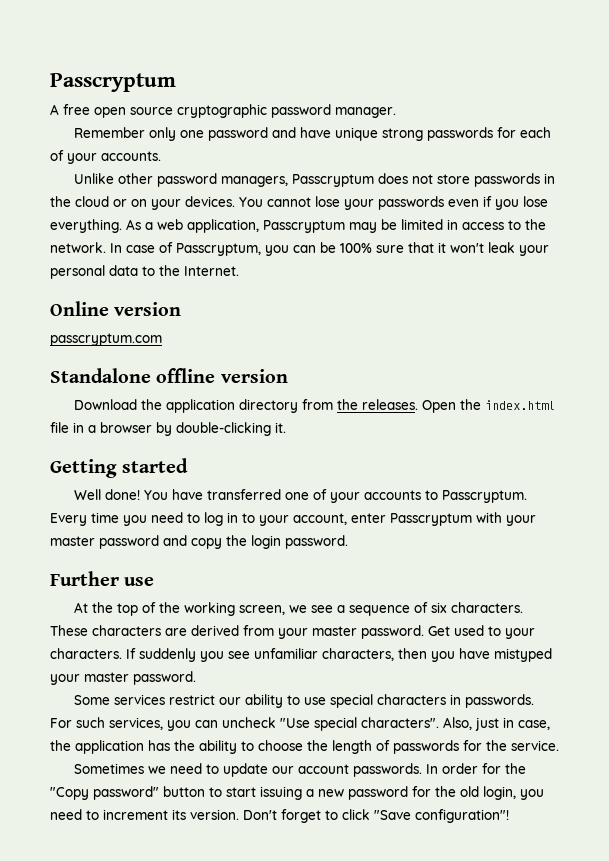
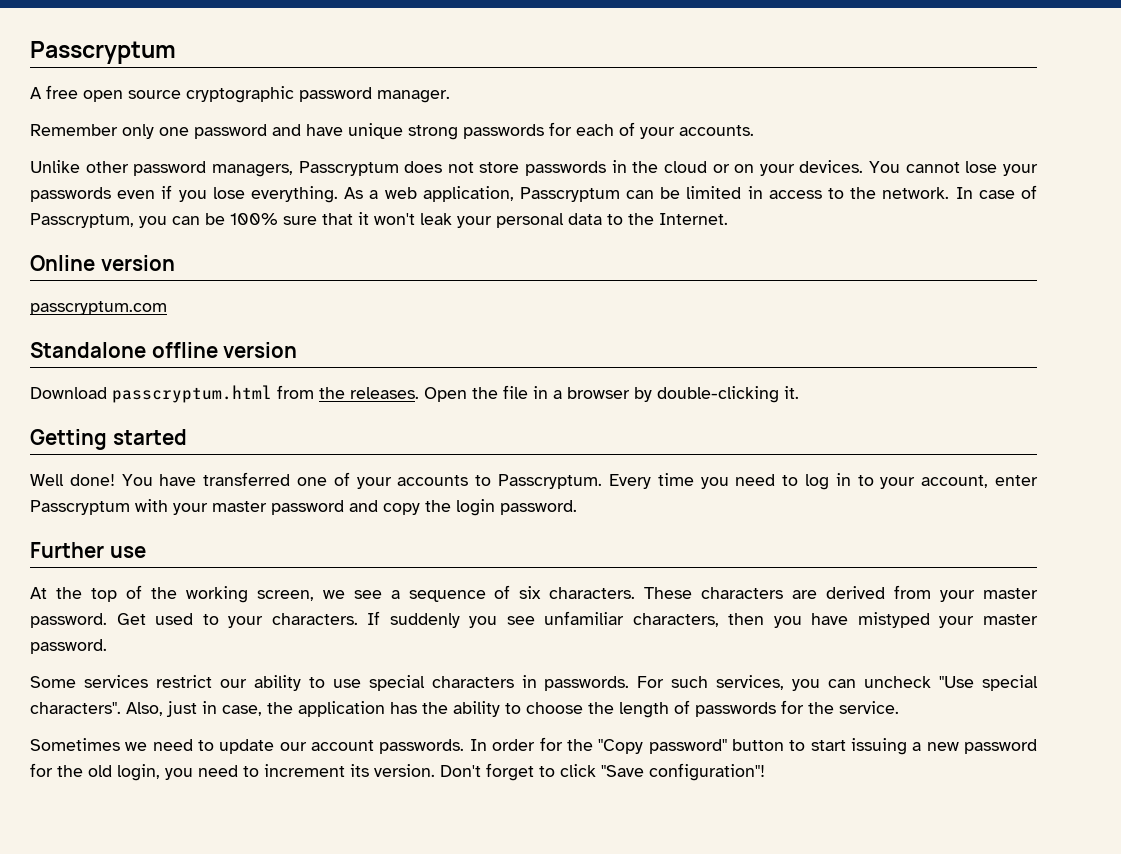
- As a web application, Passcryptum may be limited in access to the network.
+ As a web application, Passcryptum can be limited in access to the network.
- Download the application directory from the releases.
+ Download passcryptum.html from the releases.
- Open the index.html file in a browser by double-clicking it.
+ Open the file in a browser by double-clicking it.

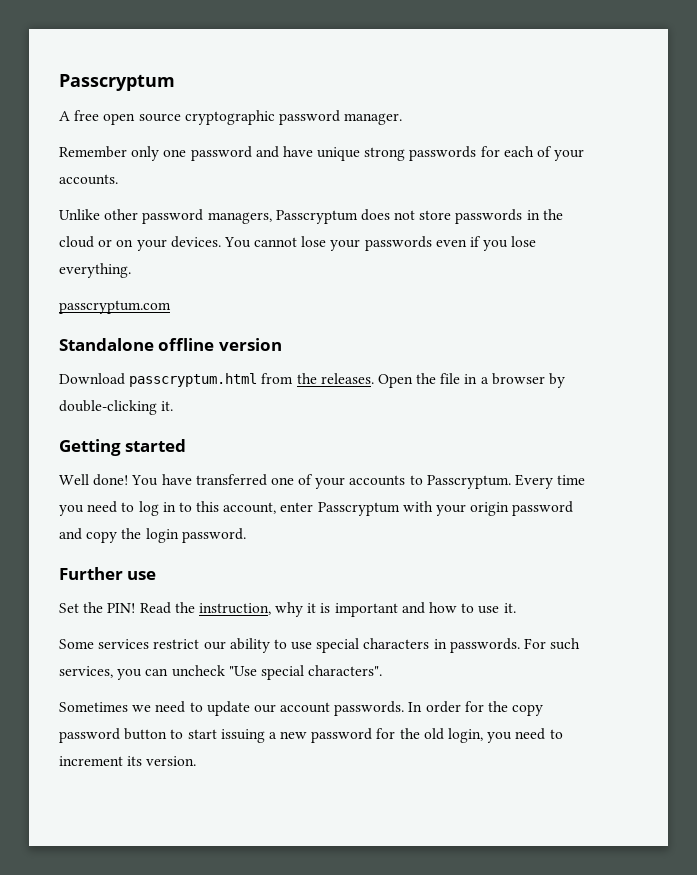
- As a web application, Passcryptum can be limited in access to the network. In case of Passcryptum, you can be 100% sure that it won't leak your personal data to the Internet.
- Online version
- Every time you need to log in to your account, enter Passcryptum with your master password and copy the login password.
+ Every time you need to log in to this account, enter Passcryptum with your origin password and copy the login password.
- At the top of the working screen, we see a sequence of six characters. These characters are derived from your master password. Get used to your characters. If suddenly you see unfamiliar characters, then you have mistyped your master password.
+ Set the PIN! Read the instruction, why it is important and how to use it.
- Also, just in case, the application has the ability to choose the length of passwords for the service.
- In order for the "Copy password" button to start issuing a new password for the old login, you need to increment its version. Don't forget to click "Save configuration"!
+ In order for the copy password button to start issuing a new password for the old login, you need to increment its version.

